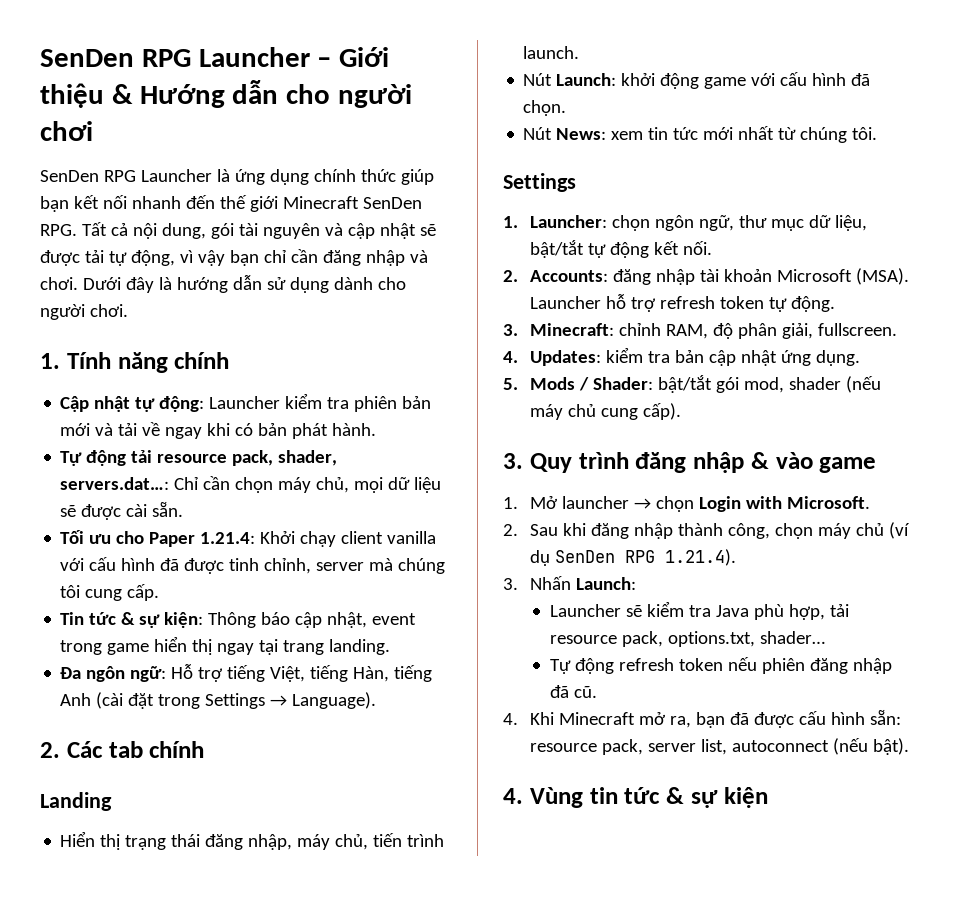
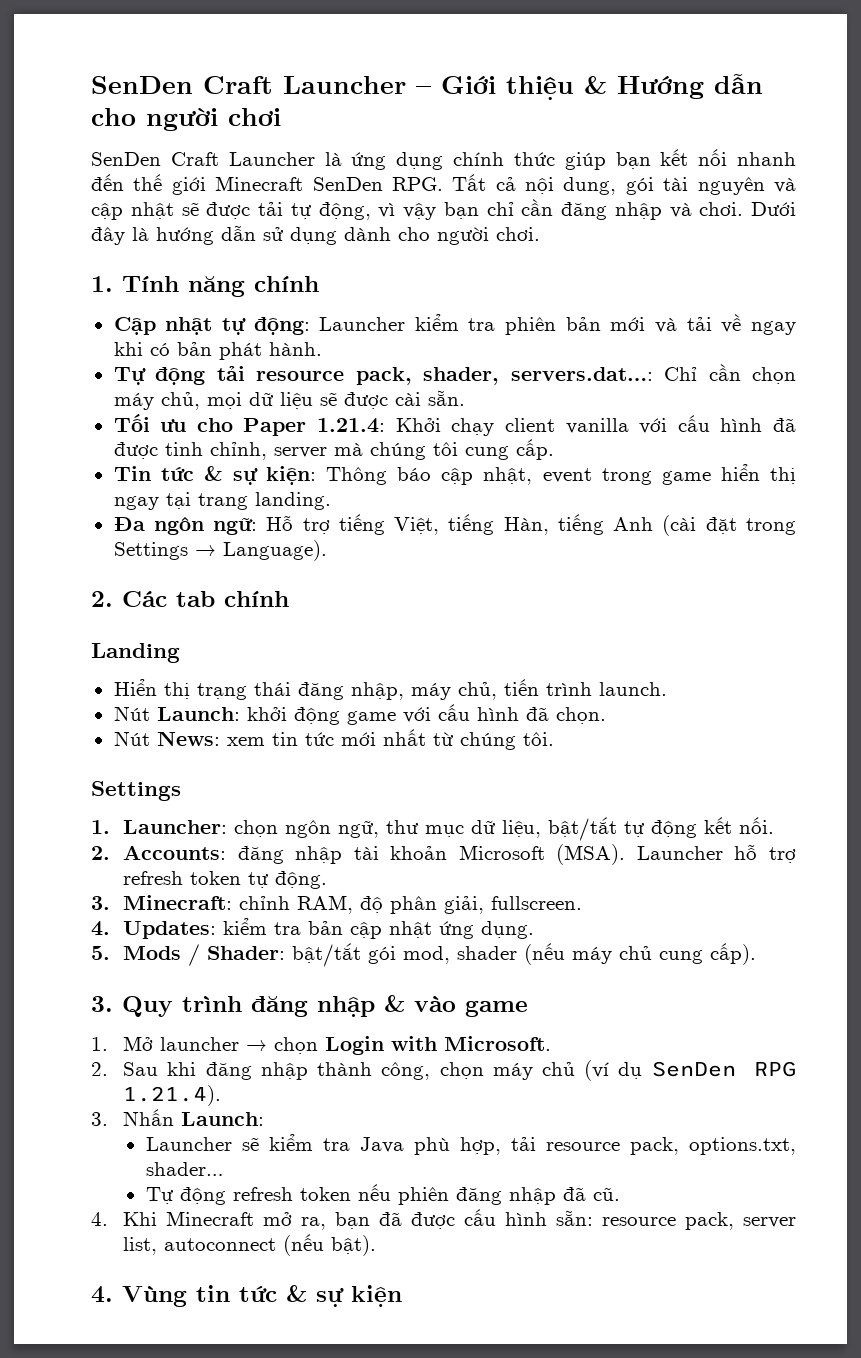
- SenDen RPG Launcher – Giới thiệu & Hướng dẫn cho người chơi
+ SenDen Craft Launcher – Giới thiệu & Hướng dẫn cho người chơi
- SenDen RPG Launcher là ứng dụng chính thức giúp bạn kết nối nhanh đến thế giới Minecraft SenDen RPG. Tất cả nội dung, gói tài nguyên và cập nhật sẽ được tải tự động, vì vậy bạn chỉ cần đăng nhập và chơi.
+ SenDen Craft Launcher là ứng dụng chính thức giúp bạn kết nối nhanh đến thế giới Minecraft SenDen RPG. Tất cả nội dung, gói tài nguyên và cập nhật sẽ được tải tự động, vì vậy bạn chỉ cần đăng nhập và chơi.

